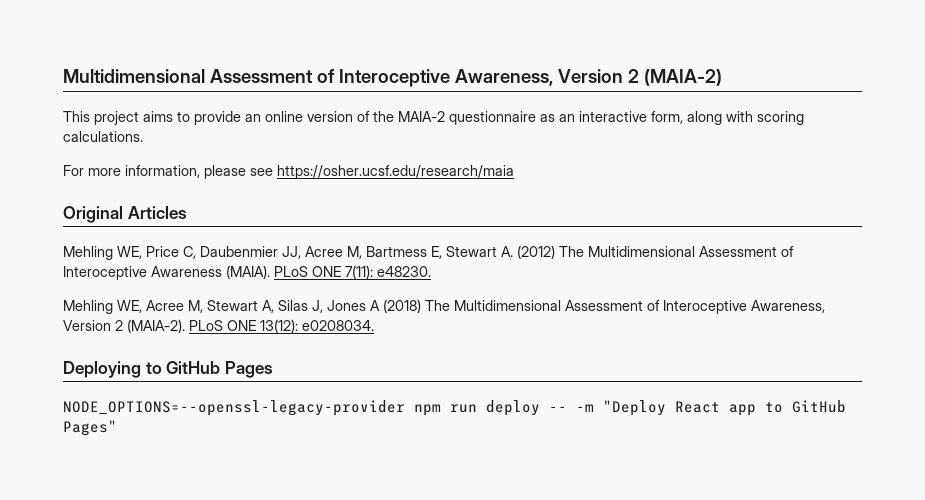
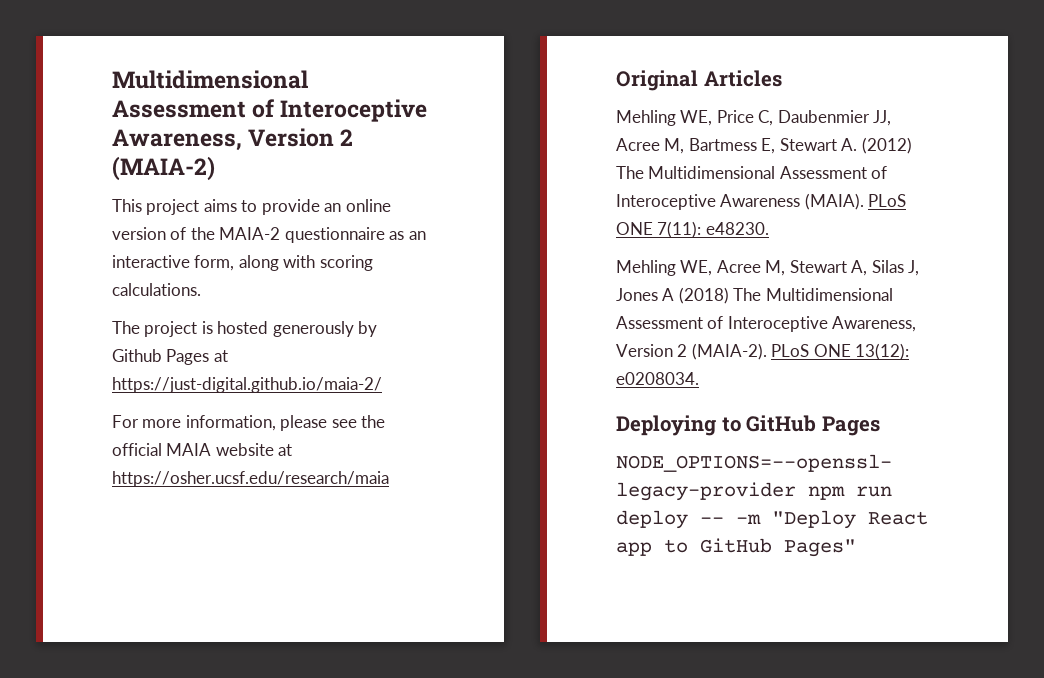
+ The project is hosted generously by Github Pages at https://just-digital.github.io/maia-2/
- For more information, please see https://osher.ucsf.edu/research/maia
+ For more information, please see the official MAIA website at https://osher.ucsf.edu/research/maia

